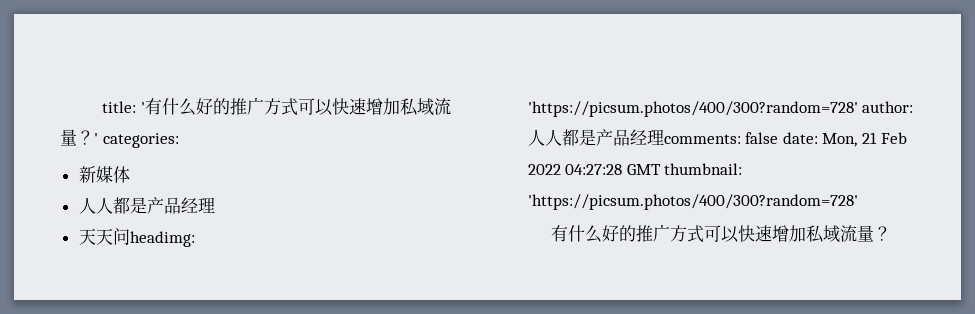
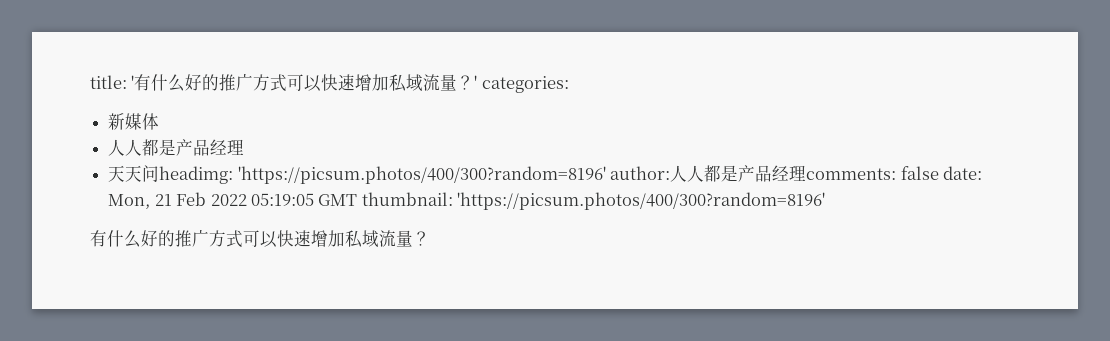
- 天天问headimg: 'https://picsum.photos/400/300?random=728' author:人人都是产品经理comments: false date: Mon, 21 Feb 2022 04:27:28 GMT thumbnail: 'https://picsum.photos/400/300?random=728'
+ 天天问headimg: 'https://picsum.photos/400/300?random=8196' author:人人都是产品经理comments: false date: Mon, 21 Feb 2022 05:19:05 GMT thumbnail: 'https://picsum.photos/400/300?random=8196'

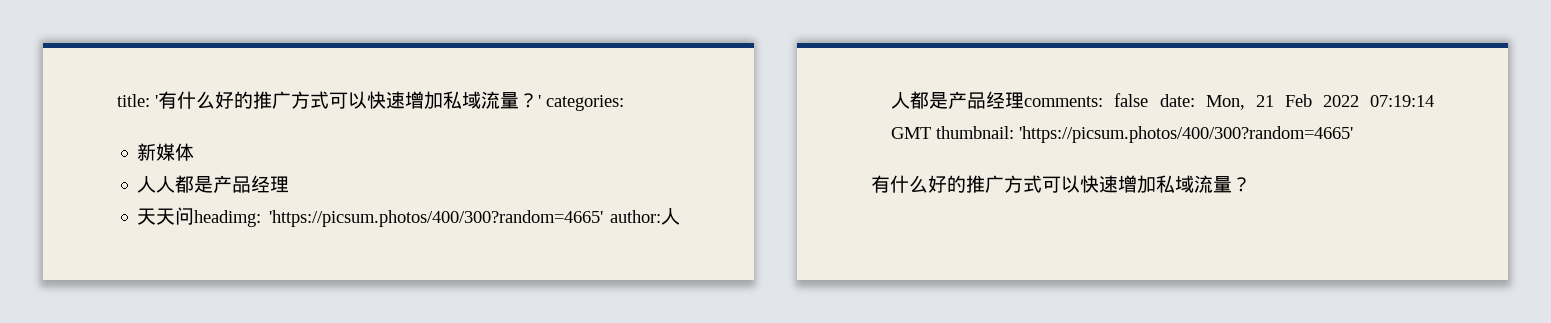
- 天天问headimg: 'https://picsum.photos/400/300?random=8196' author:人人都是产品经理comments: false date: Mon, 21 Feb 2022 05:19:05 GMT thumbnail: 'https://picsum.photos/400/300?random=8196'
+ 天天问headimg: 'https://picsum.photos/400/300?random=4665' author:人人都是产品经理comments: false date: Mon, 21 Feb 2022 07:19:14 GMT thumbnail: 'https://picsum.photos/400/300?random=4665'

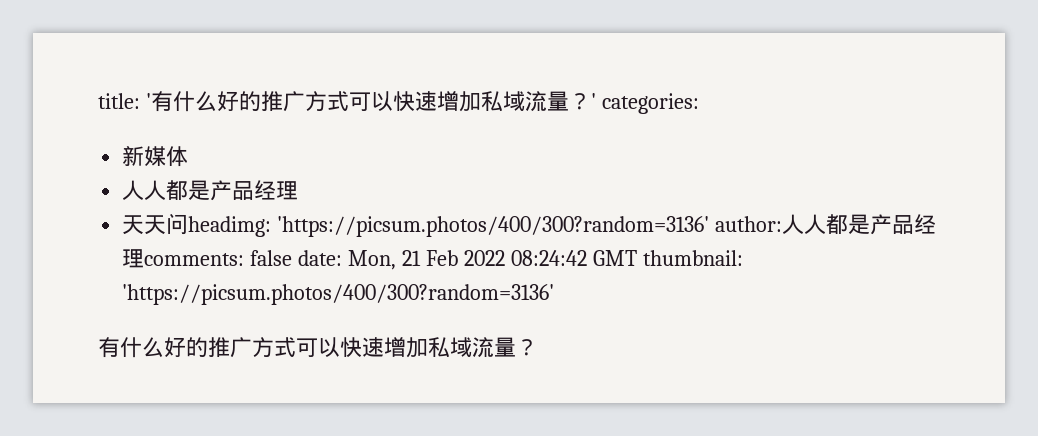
- 天天问headimg: 'https://picsum.photos/400/300?random=4665' author:人人都是产品经理comments: false date: Mon, 21 Feb 2022 07:19:14 GMT thumbnail: 'https://picsum.photos/400/300?random=4665'
+ 天天问headimg: 'https://picsum.photos/400/300?random=3136' author:人人都是产品经理comments: false date: Mon, 21 Feb 2022 08:24:42 GMT thumbnail: 'https://picsum.photos/400/300?random=3136'

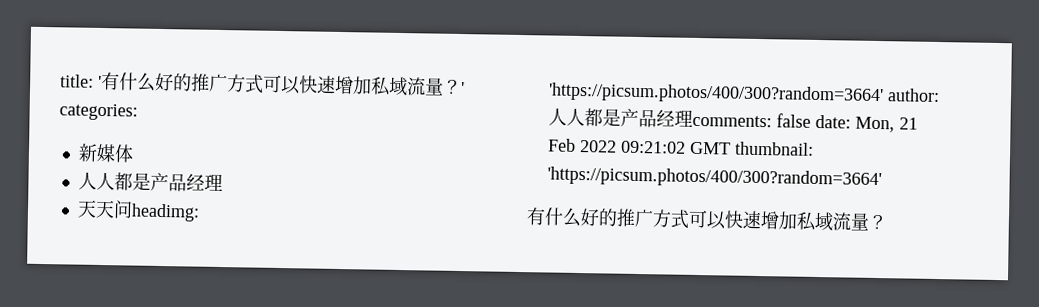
- 天天问headimg: 'https://picsum.photos/400/300?random=3136' author:人人都是产品经理comments: false date: Mon, 21 Feb 2022 08:24:42 GMT thumbnail: 'https://picsum.photos/400/300?random=3136'
+ 天天问headimg: 'https://picsum.photos/400/300?random=3664' author:人人都是产品经理comments: false date: Mon, 21 Feb 2022 09:21:02 GMT thumbnail: 'https://picsum.photos/400/300?random=3664'

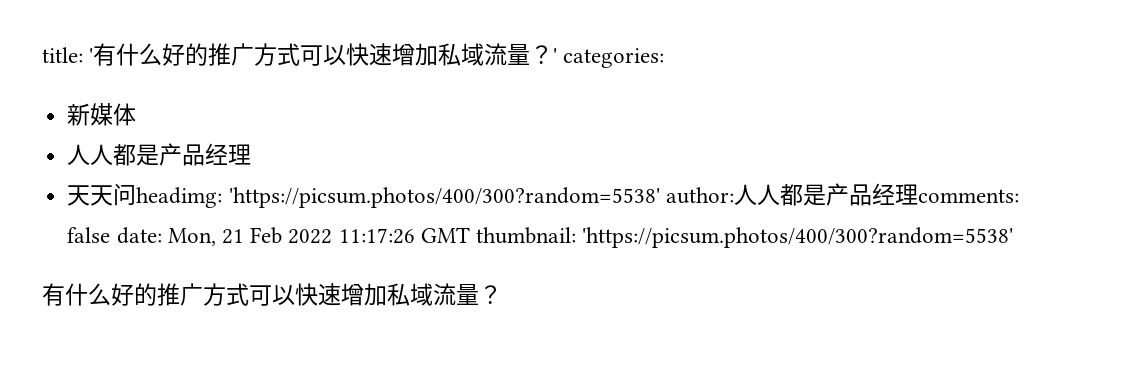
- 天天问headimg: 'https://picsum.photos/400/300?random=3664' author:人人都是产品经理comments: false date: Mon, 21 Feb 2022 09:21:02 GMT thumbnail: 'https://picsum.photos/400/300?random=3664'
+ 天天问headimg: 'https://picsum.photos/400/300?random=5538' author:人人都是产品经理comments: false date: Mon, 21 Feb 2022 11:17:26 GMT thumbnail: 'https://picsum.photos/400/300?random=5538'

